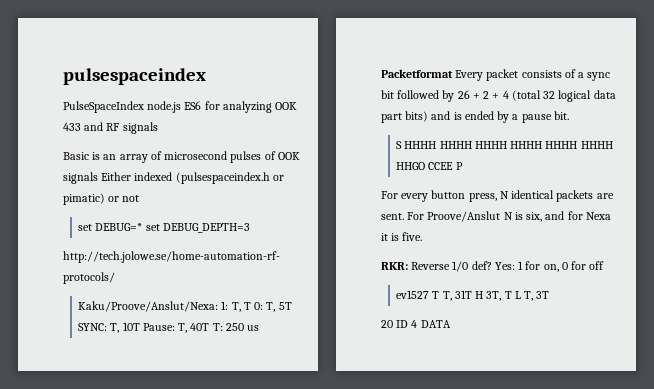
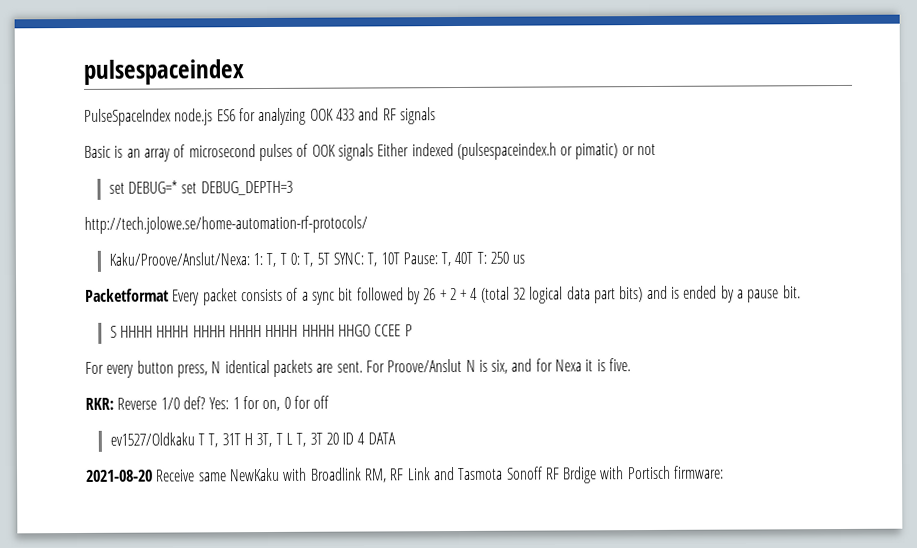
- ev1527 T T, 31T H 3T, T L T, 3T
- 20 ID 4 DATA
+ ev1527/Oldkaku T T, 31T H 3T, T L T, 3T 20 ID 4 DATA
+ 2021-08-20 Receive same NewKaku with Broadlink RM, RF Link and Tasmota Sonoff RF Brdige with Portisch firmware:

